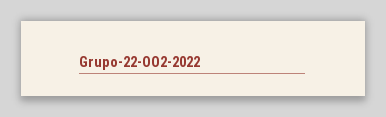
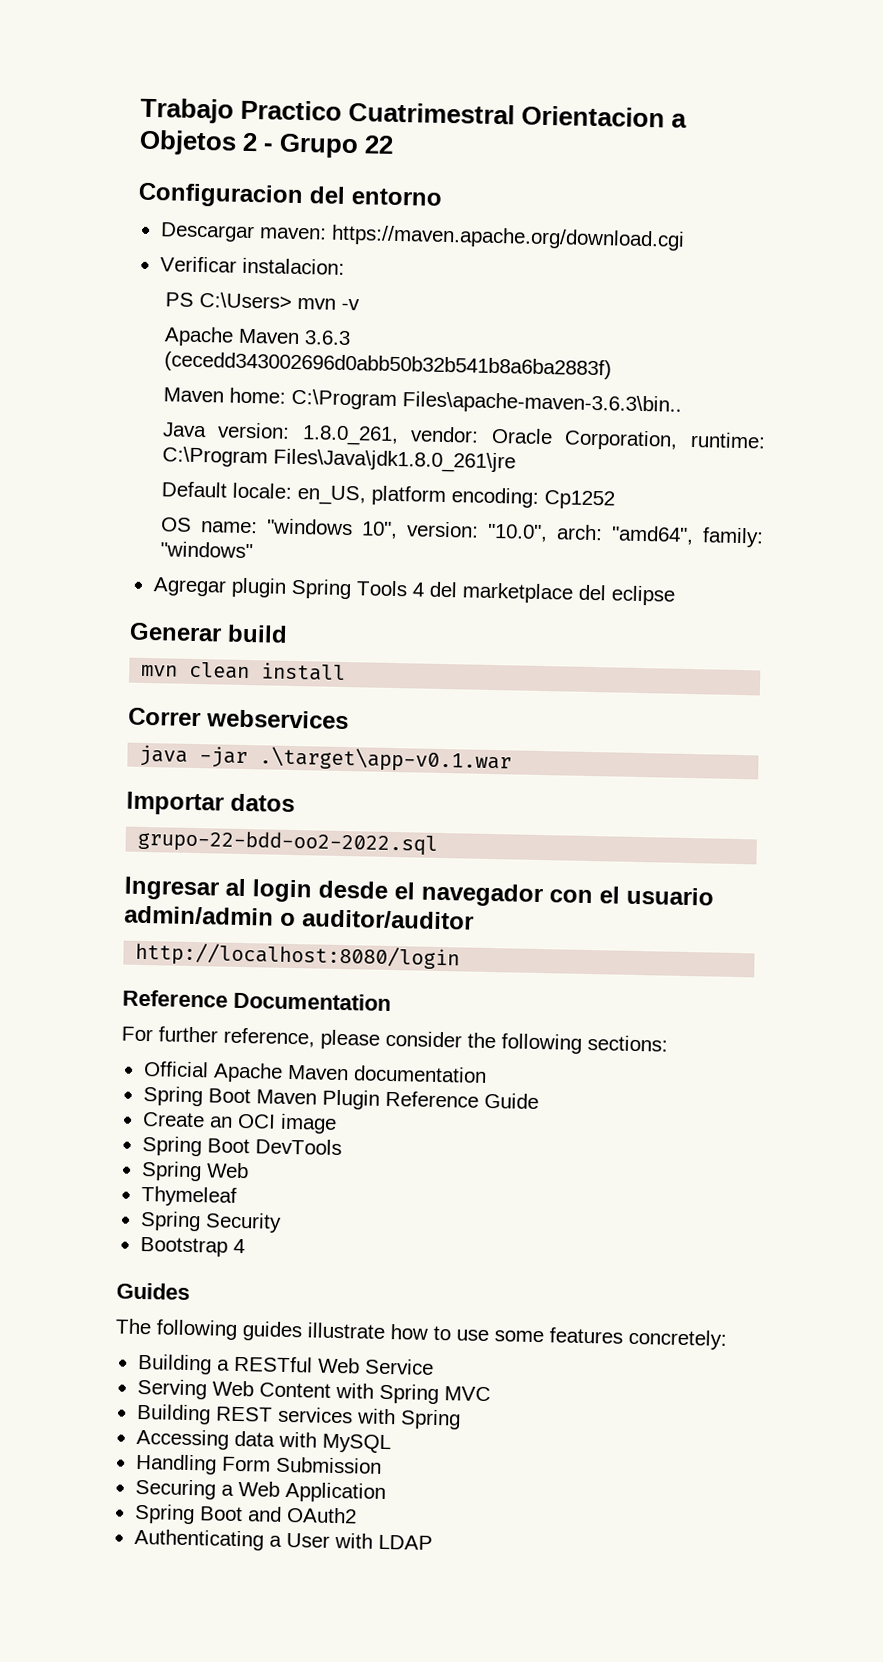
- Grupo-22-OO2-2022
+ Trabajo Practico Cuatrimestral Orientacion a Objetos 2 - Grupo 22
+ Configuracion del entorno
+ Descargar maven: https://maven.apache.org/download.cgi
+ Verificar instalacion:
+ PS C:\Users> mvn -v
+ Apache Maven 3.6.3 (cecedd343002696d0abb50b32b541b8a6ba2883f)
+ Maven home: C:\Program Files\apache-maven-3.6.3\bin..
+ Java version: 1.8.0_261, vendor: Oracle Corporation, runtime: C:\Program Files\Java\jdk1.8.0_261\jre
+ Default locale: en_US, platform encoding: Cp1252
+ OS name: "windows 10", version: "10.0", arch: "amd64", family: "windows"
+ Agregar plugin Spring Tools 4 del marketplace del eclipse
+ Generar build
+ mvn clean install
+ Correr webservices
+ java -jar .\target\app-v0.1.war
+ Importar datos
+ grupo-22-bdd-oo2-2022.sql
+ Ingresar al login desde el navegador con el usuario admin/admin o auditor/auditor
+ http://localhost:8080/login
+ Reference Documentation
+ For further reference, please consider the following sections:
+ Official Apache Maven documentation
+ Spring Boot Maven Plugin Reference Guide
+ Create an OCI image
+ Spring Boot DevTools
+ Spring Web
+ Thymeleaf
+ Spring Security
+ Bootstrap 4
+ Guides
+ The following guides illustrate how to use some features concretely:
+ Building a RESTful Web Service
+ Serving Web Content with Spring MVC
+ Building REST services with Spring
+ Accessing data with MySQL
+ Handling Form Submission
+ Securing a Web Application
+ Spring Boot and OAuth2
+ Authenticating a User with LDAP

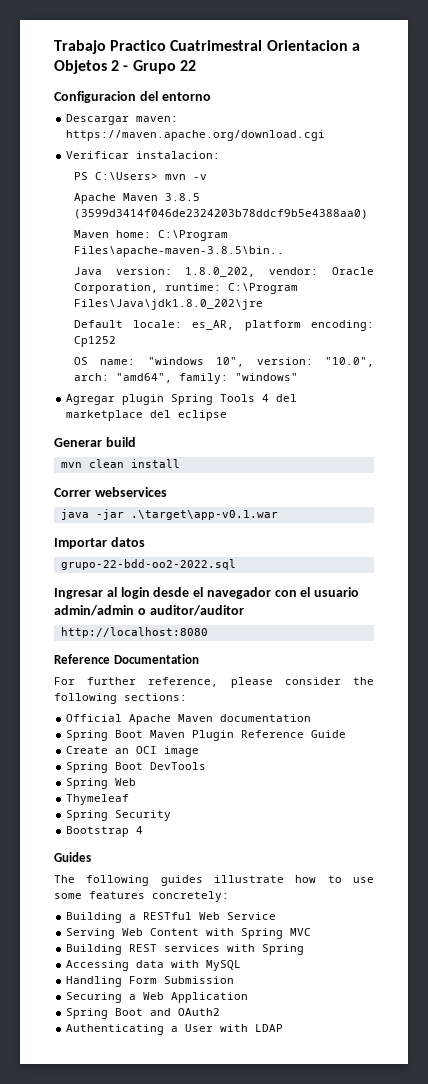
- Apache Maven 3.6.3 (cecedd343002696d0abb50b32b541b8a6ba2883f)
+ Apache Maven 3.8.5 (3599d3414f046de2324203b78ddcf9b5e4388aa0)
- Maven home: C:\Program Files\apache-maven-3.6.3\bin..
+ Maven home: C:\Program Files\apache-maven-3.8.5\bin..
- Java version: 1.8.0_261, vendor: Oracle Corporation, runtime: C:\Program Files\Java\jdk1.8.0_261\jre
+ Java version: 1.8.0_202, vendor: Oracle Corporation, runtime: C:\Program Files\Java\jdk1.8.0_202\jre
- Default locale: en_US, platform encoding: Cp1252
+ Default locale: es_AR, platform encoding: Cp1252
- http://localhost:8080/login
+ http://localhost:8080

